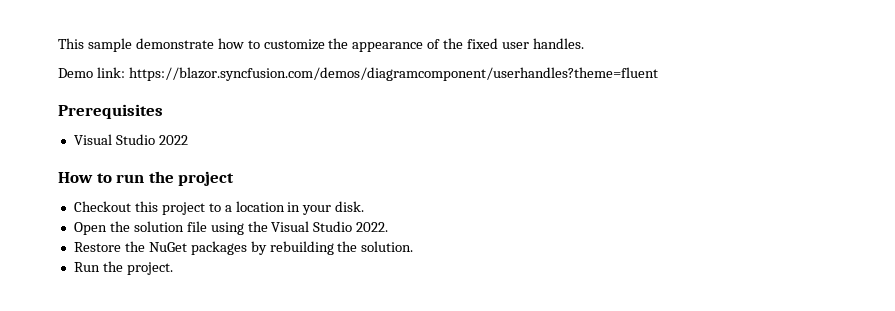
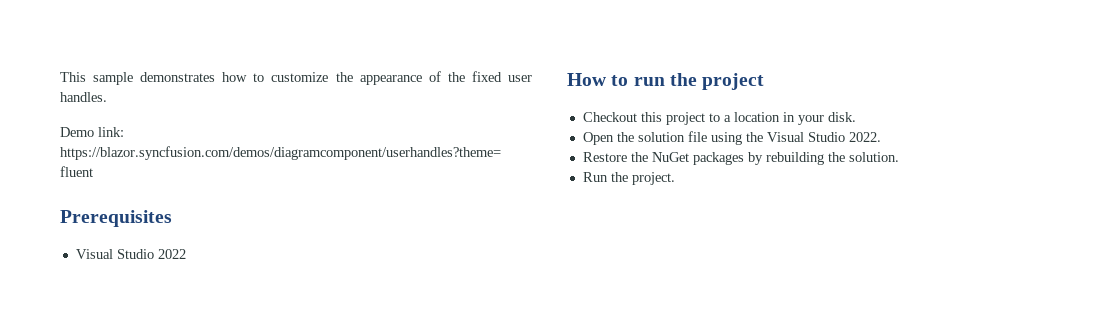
- This sample demonstrate how to customize the appearance of the fixed user handles.
+ This sample demonstrates how to customize the appearance of the fixed user handles.

